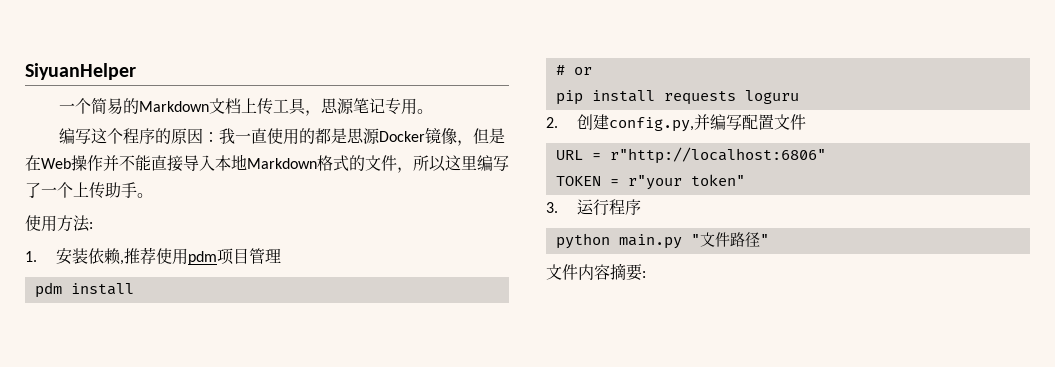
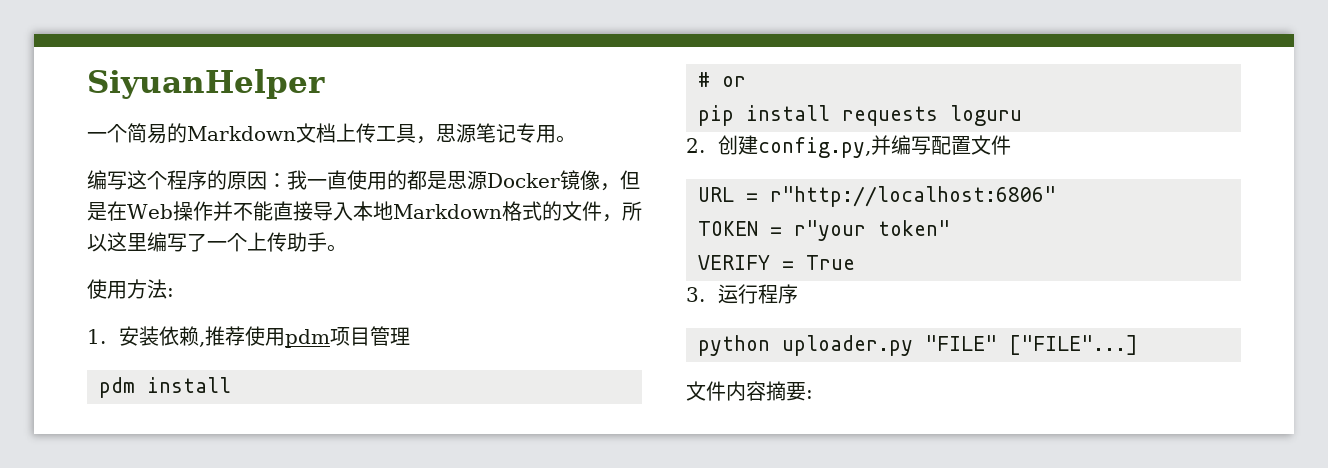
+ VERIFY = True
- python main.py "文件路径"
+ python uploader.py "FILE" ["FILE"...]

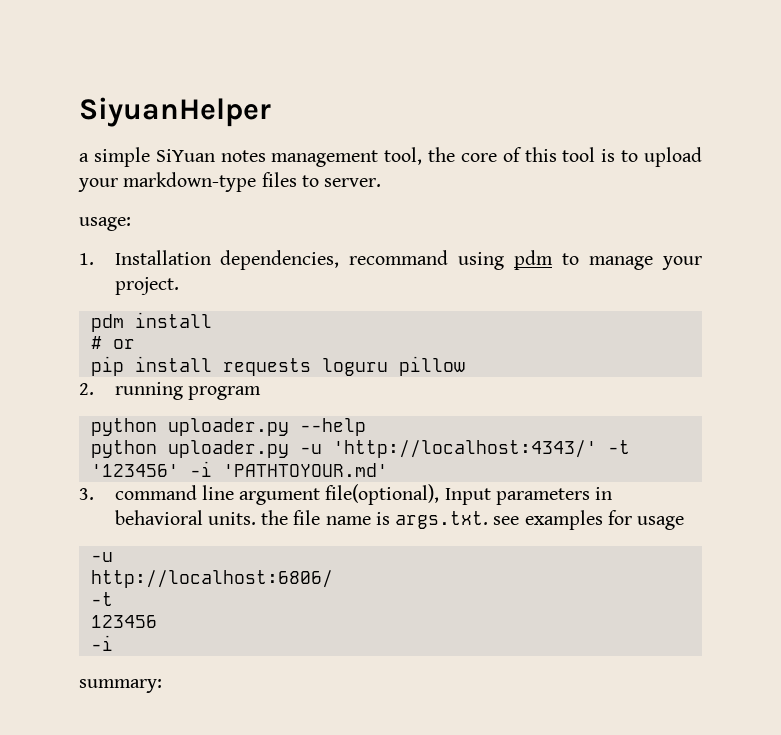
- 一个简易的Markdown文档上传工具，思源笔记专用。
- 编写这个程序的原因：我一直使用的都是思源Docker镜像，但是在Web操作并不能直接导入本地Markdown格式的文件，所以这里编写了一个上传助手。
- 使用方法:
- 1.安装依赖,推荐使用pdm项目管理
+ a simple SiYuan notes management tool, the core of this tool is to upload your markdown-type files to server.
+ usage:
+ 1. Installation dependencies, recommand using pdm to manage your project.
- pip install requests loguru
+ pip install requests loguru pillow
- 2.创建config.py,并编写配置文件
- URL = r"http://localhost:6806"
- TOKEN = r"your token"
- VERIFY = True
- 3.运行程序
- python uploader.py "FILE" ["FILE"...]
- 文件内容摘要:
+ 2. running program
+ python uploader.py --help
+ python uploader.py -u 'http://localhost:4343/' -t '123456' -i 'PATHTOYOUR.md'
+ 3. command line argument file(optional), Input parameters in behavioral units. the file name is args.txt. see examples for usage
+ -u
+ http://localhost:6806/
+ -t
+ 123456
+ -i
+ summary:

